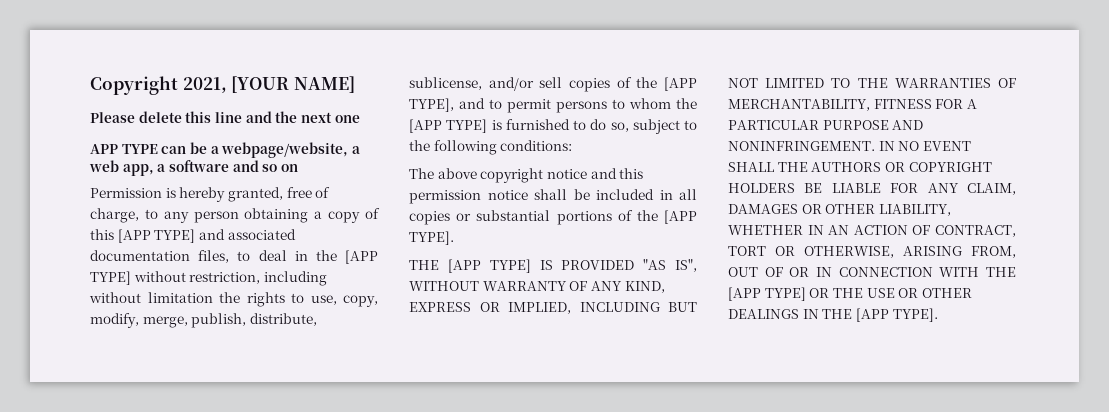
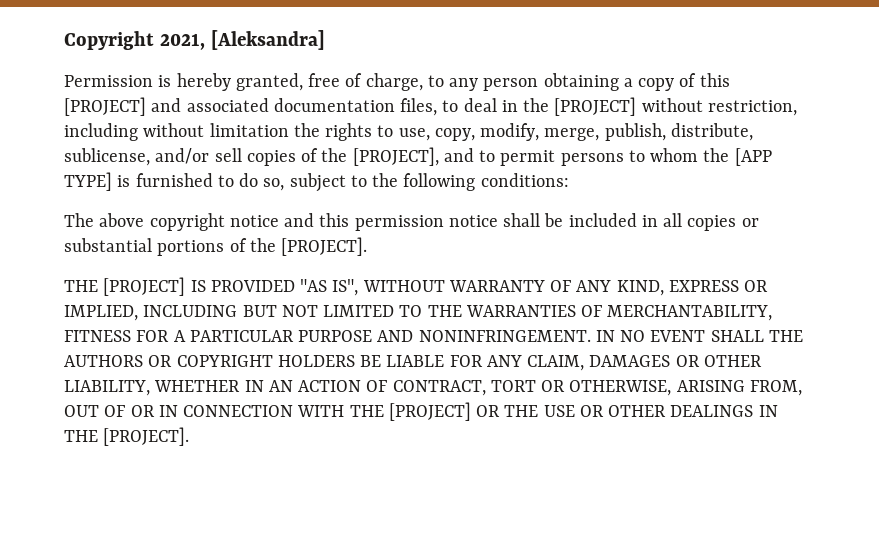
- Copyright 2021, [YOUR NAME]
- Please delete this line and the next one
- APP TYPE can be a webpage/website, a web app, a software and so on
+ Copyright 2021, [Aleksandra]
- Permission is hereby granted, free of charge, to any person obtaining a copy of this [APP TYPE] and associated documentation files, to deal in the [APP TYPE] without restriction, including without limitation the rights to use, copy, modify, merge, publish, distribute, sublicense, and/or sell copies of the [APP TYPE], and to permit persons to whom the [APP TYPE] is furnished to do so, subject to the following conditions:
+ Permission is hereby granted, free of charge, to any person obtaining a copy of this [PROJECT] and associated documentation files, to deal in the [PROJECT] without restriction, including without limitation the rights to use, copy, modify, merge, publish, distribute, sublicense, and/or sell copies of the [PROJECT], and to permit persons to whom the [APP TYPE] is furnished to do so, subject to the following conditions:
- The above copyright notice and this permission notice shall be included in all copies or substantial portions of the [APP TYPE].
- THE [APP TYPE] IS PROVIDED "AS IS", WITHOUT WARRANTY OF ANY KIND, EXPRESS OR IMPLIED, INCLUDING BUT NOT LIMITED TO THE WARRANTIES OF MERCHANTABILITY, FITNESS FOR A PARTICULAR PURPOSE AND NONINFRINGEMENT.
+ The above copyright notice and this permission notice shall be included in all copies or substantial portions of the [PROJECT].
+ THE [PROJECT] IS PROVIDED "AS IS", WITHOUT WARRANTY OF ANY KIND, EXPRESS OR IMPLIED, INCLUDING BUT NOT LIMITED TO THE WARRANTIES OF MERCHANTABILITY, FITNESS FOR A PARTICULAR PURPOSE AND NONINFRINGEMENT.
- IN NO EVENT SHALL THE AUTHORS OR COPYRIGHT HOLDERS BE LIABLE FOR ANY CLAIM, DAMAGES OR OTHER LIABILITY, WHETHER IN AN ACTION OF CONTRACT, TORT OR OTHERWISE, ARISING FROM, OUT OF OR IN CONNECTION WITH THE [APP TYPE] OR THE USE OR OTHER DEALINGS IN THE [APP TYPE].
+ IN NO EVENT SHALL THE AUTHORS OR COPYRIGHT HOLDERS BE LIABLE FOR ANY CLAIM, DAMAGES OR OTHER LIABILITY, WHETHER IN AN ACTION OF CONTRACT, TORT OR OTHERWISE, ARISING FROM, OUT OF OR IN CONNECTION WITH THE [PROJECT] OR THE USE OR OTHER DEALINGS IN THE [PROJECT].

